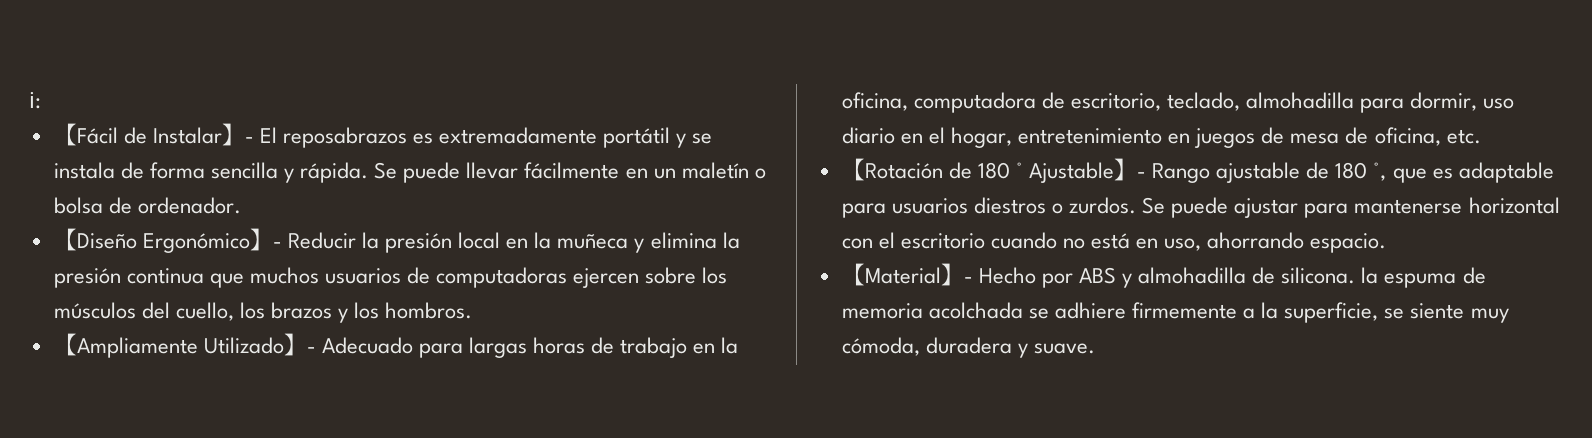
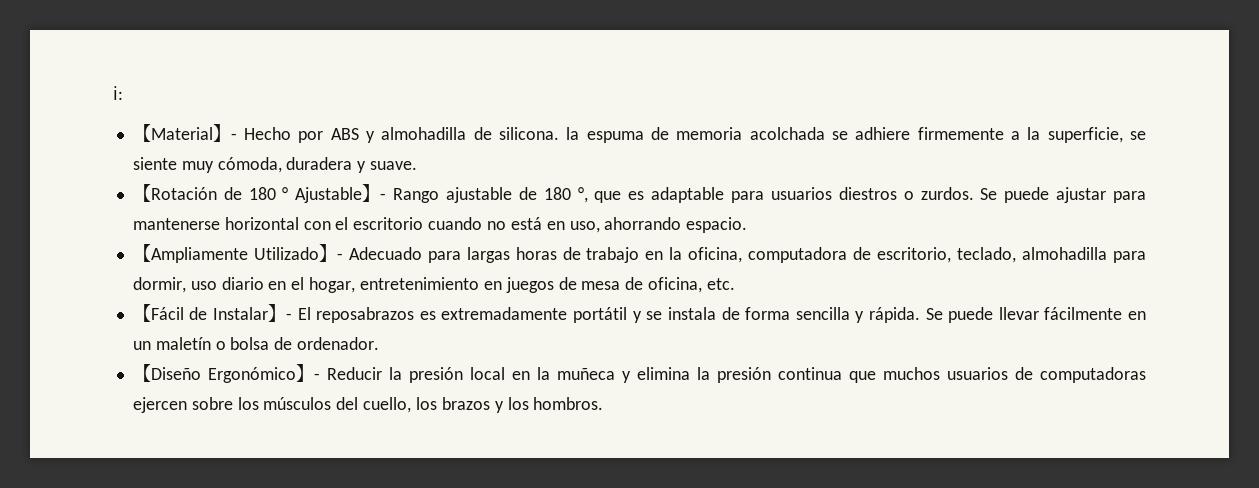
+ 【Material】- Hecho por ABS y almohadilla de silicona. la espuma de memoria acolchada se adhiere firmemente a la superficie, se siente muy cómoda, duradera y suave.
+ 【Rotación de 180 ° Ajustable】- Rango ajustable de 180 °, que es adaptable para usuarios diestros o zurdos. Se puede ajustar para mantenerse horizontal con el escritorio cuando no está en uso, ahorrando espacio.
+ 【Ampliamente Utilizado】- Adecuado para largas horas de trabajo en la oficina, computadora de escritorio, teclado, almohadilla para dormir, uso diario en el hogar, entretenimiento en juegos de mesa de oficina, etc.
- 【Ampliamente Utilizado】- Adecuado para largas horas de trabajo en la oficina, computadora de escritorio, teclado, almohadilla para dormir, uso diario en el hogar, entretenimiento en juegos de mesa de oficina, etc.
- 【Rotación de 180 ° Ajustable】- Rango ajustable de 180 °, que es adaptable para usuarios diestros o zurdos. Se puede ajustar para mantenerse horizontal con el escritorio cuando no está en uso, ahorrando espacio.
- 【Material】- Hecho por ABS y almohadilla de silicona. la espuma de memoria acolchada se adhiere firmemente a la superficie, se siente muy cómoda, duradera y suave.

